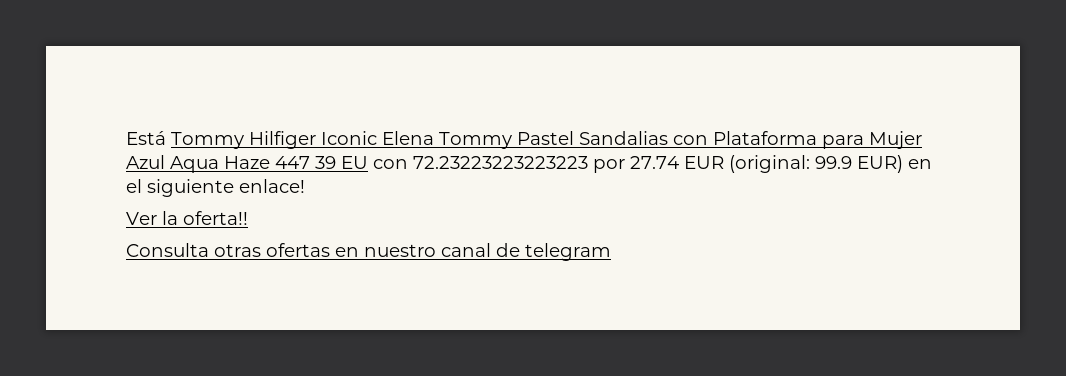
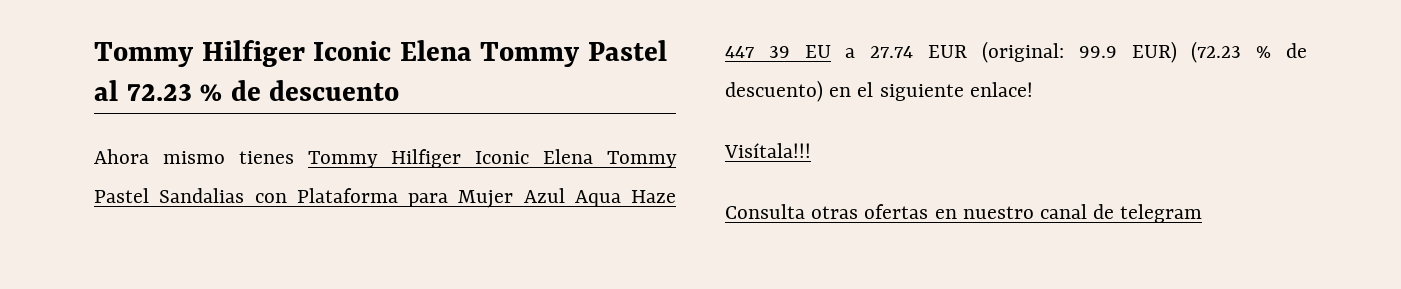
- Está Tommy Hilfiger Iconic Elena Tommy Pastel Sandalias con Plataforma para Mujer Azul Aqua Haze 447 39 EU con 72.23223223223223 por 27.74 EUR (original: 99.9 EUR) en el siguiente enlace!
+ Tommy Hilfiger Iconic Elena Tommy Pastel al 72.23 % de descuento
+ Ahora mismo tienes Tommy Hilfiger Iconic Elena Tommy Pastel Sandalias con Plataforma para Mujer Azul Aqua Haze 447 39 EU a 27.74 EUR (original: 99.9 EUR) (72.23 % de descuento) en el siguiente enlace!
- Ver la oferta!!
+ Visítala!!!

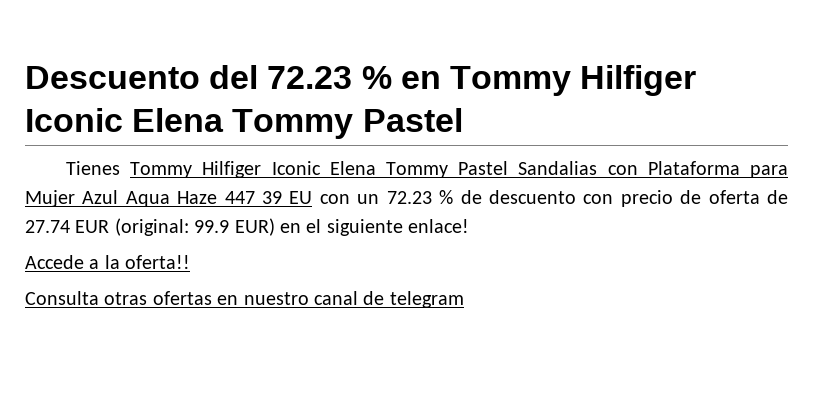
- Tommy Hilfiger Iconic Elena Tommy Pastel al 72.23 % de descuento
- Ahora mismo tienes Tommy Hilfiger Iconic Elena Tommy Pastel Sandalias con Plataforma para Mujer Azul Aqua Haze 447 39 EU a 27.74 EUR (original: 99.9 EUR) (72.23 % de descuento) en el siguiente enlace!
+ Descuento del 72.23 % en Tommy Hilfiger Iconic Elena Tommy Pastel
+ Tienes Tommy Hilfiger Iconic Elena Tommy Pastel Sandalias con Plataforma para Mujer Azul Aqua Haze 447 39 EU con un 72.23 % de descuento con precio de oferta de 27.74 EUR (original: 99.9 EUR) en el siguiente enlace!
- Visítala!!!
+ Accede a la oferta!!

